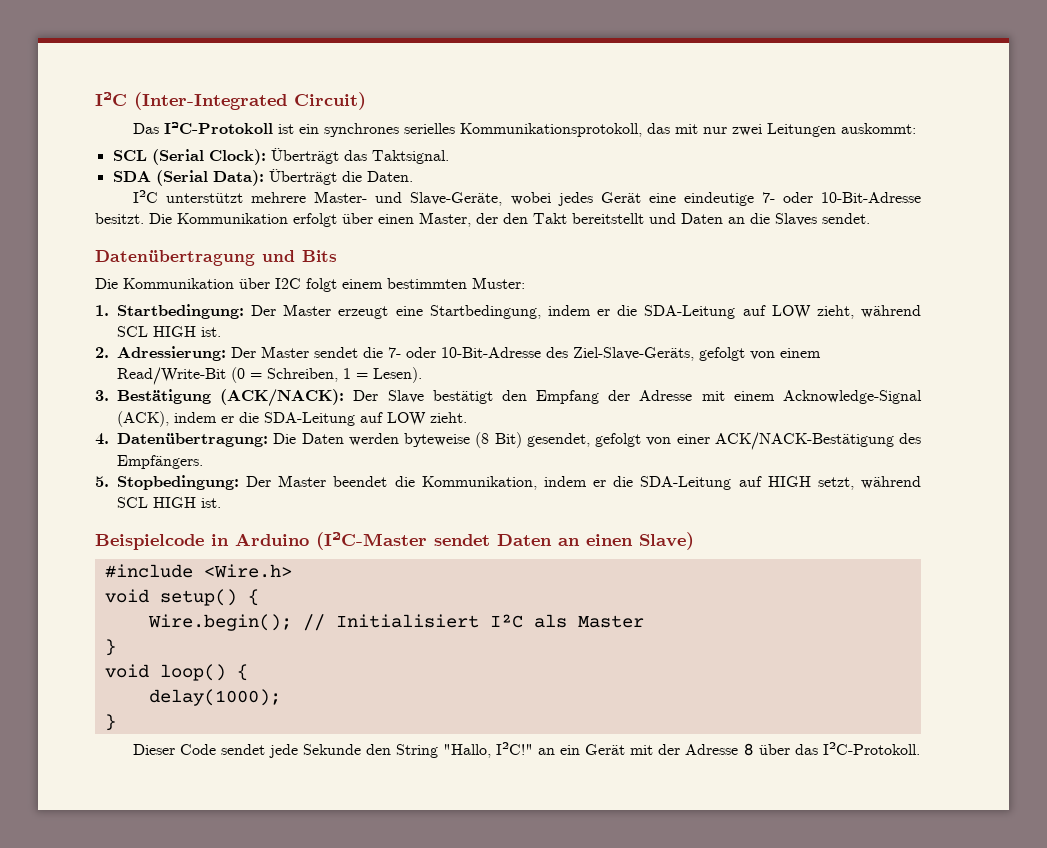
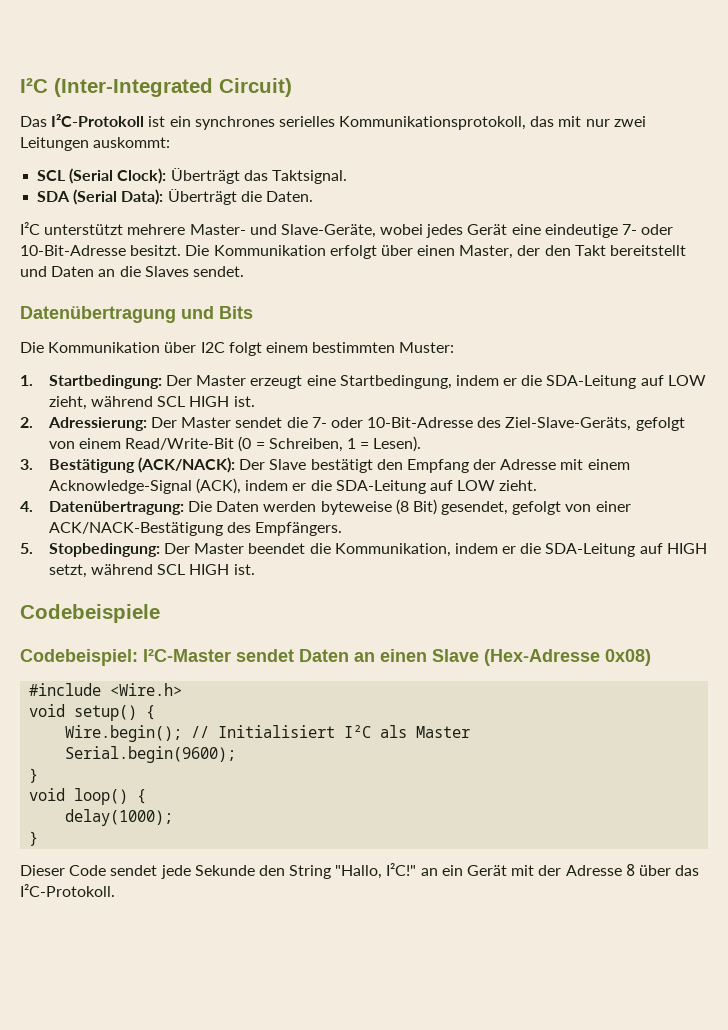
- Beispielcode in Arduino (I²C-Master sendet Daten an einen Slave)
+ Codebeispiele
+ Codebeispiel: I²C-Master sendet Daten an einen Slave (Hex-Adresse 0x08)
+ Serial.begin(9600);

